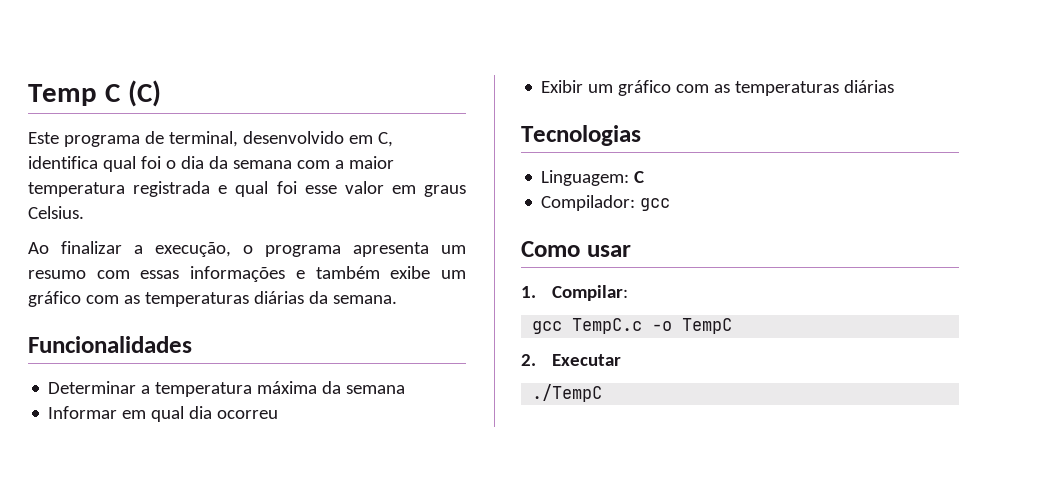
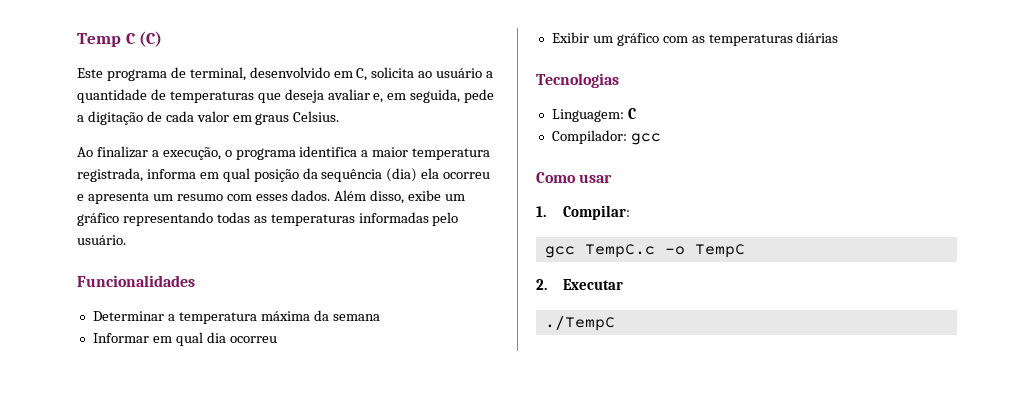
- Este programa de terminal, desenvolvido em C, identifica qual foi o dia da semana com a maior temperatura registrada e qual foi esse valor em graus Celsius.
+ Este programa de terminal, desenvolvido em C, solicita ao usuário a quantidade de temperaturas que deseja avaliar e, em seguida, pede a digitação de cada valor em graus Celsius.
- Ao finalizar a execução, o programa apresenta um resumo com essas informações e também exibe um gráfico com as temperaturas diárias da semana.
+ Ao finalizar a execução, o programa identifica a maior temperatura registrada, informa em qual posição da sequência (dia) ela ocorreu e apresenta um resumo com esses dados. Além disso, exibe um gráfico representando todas as temperaturas informadas pelo usuário.

